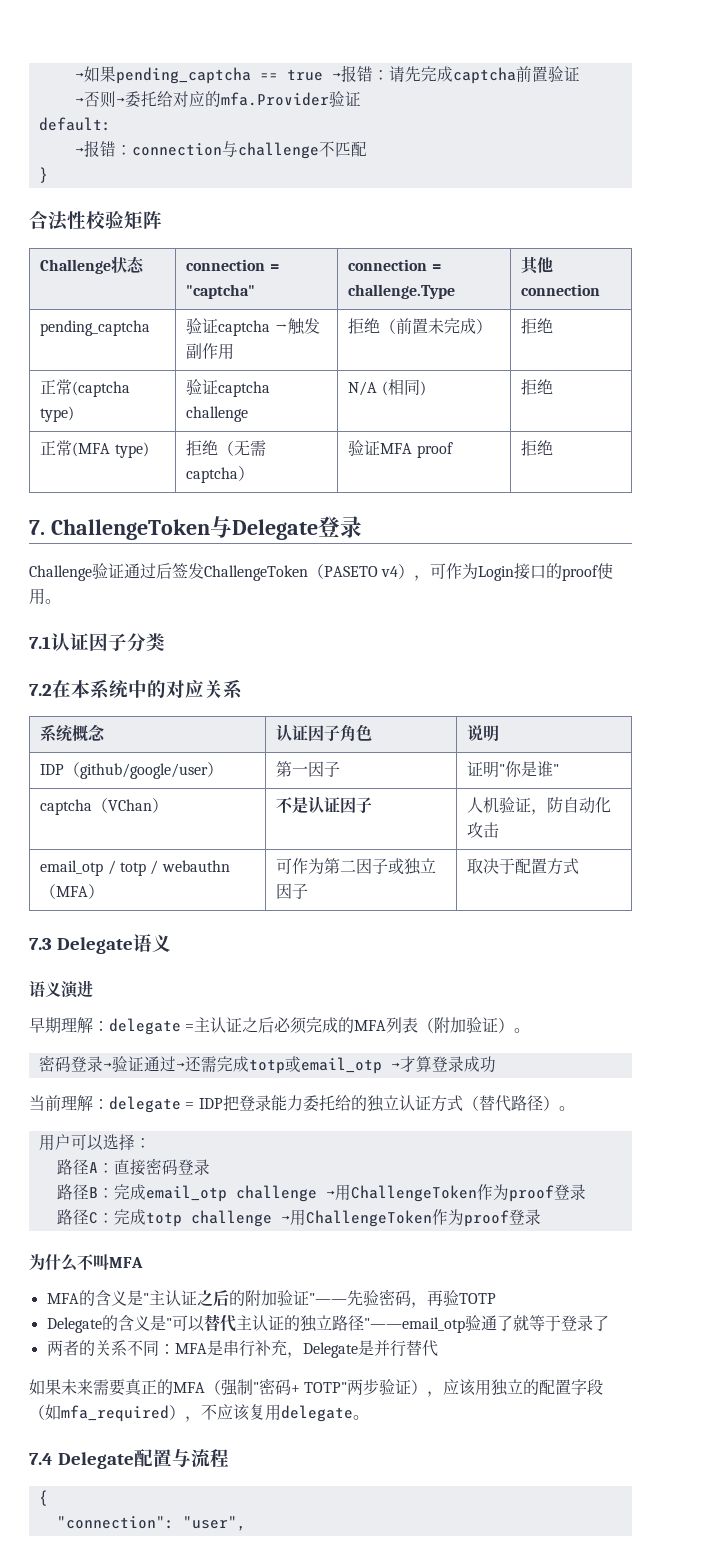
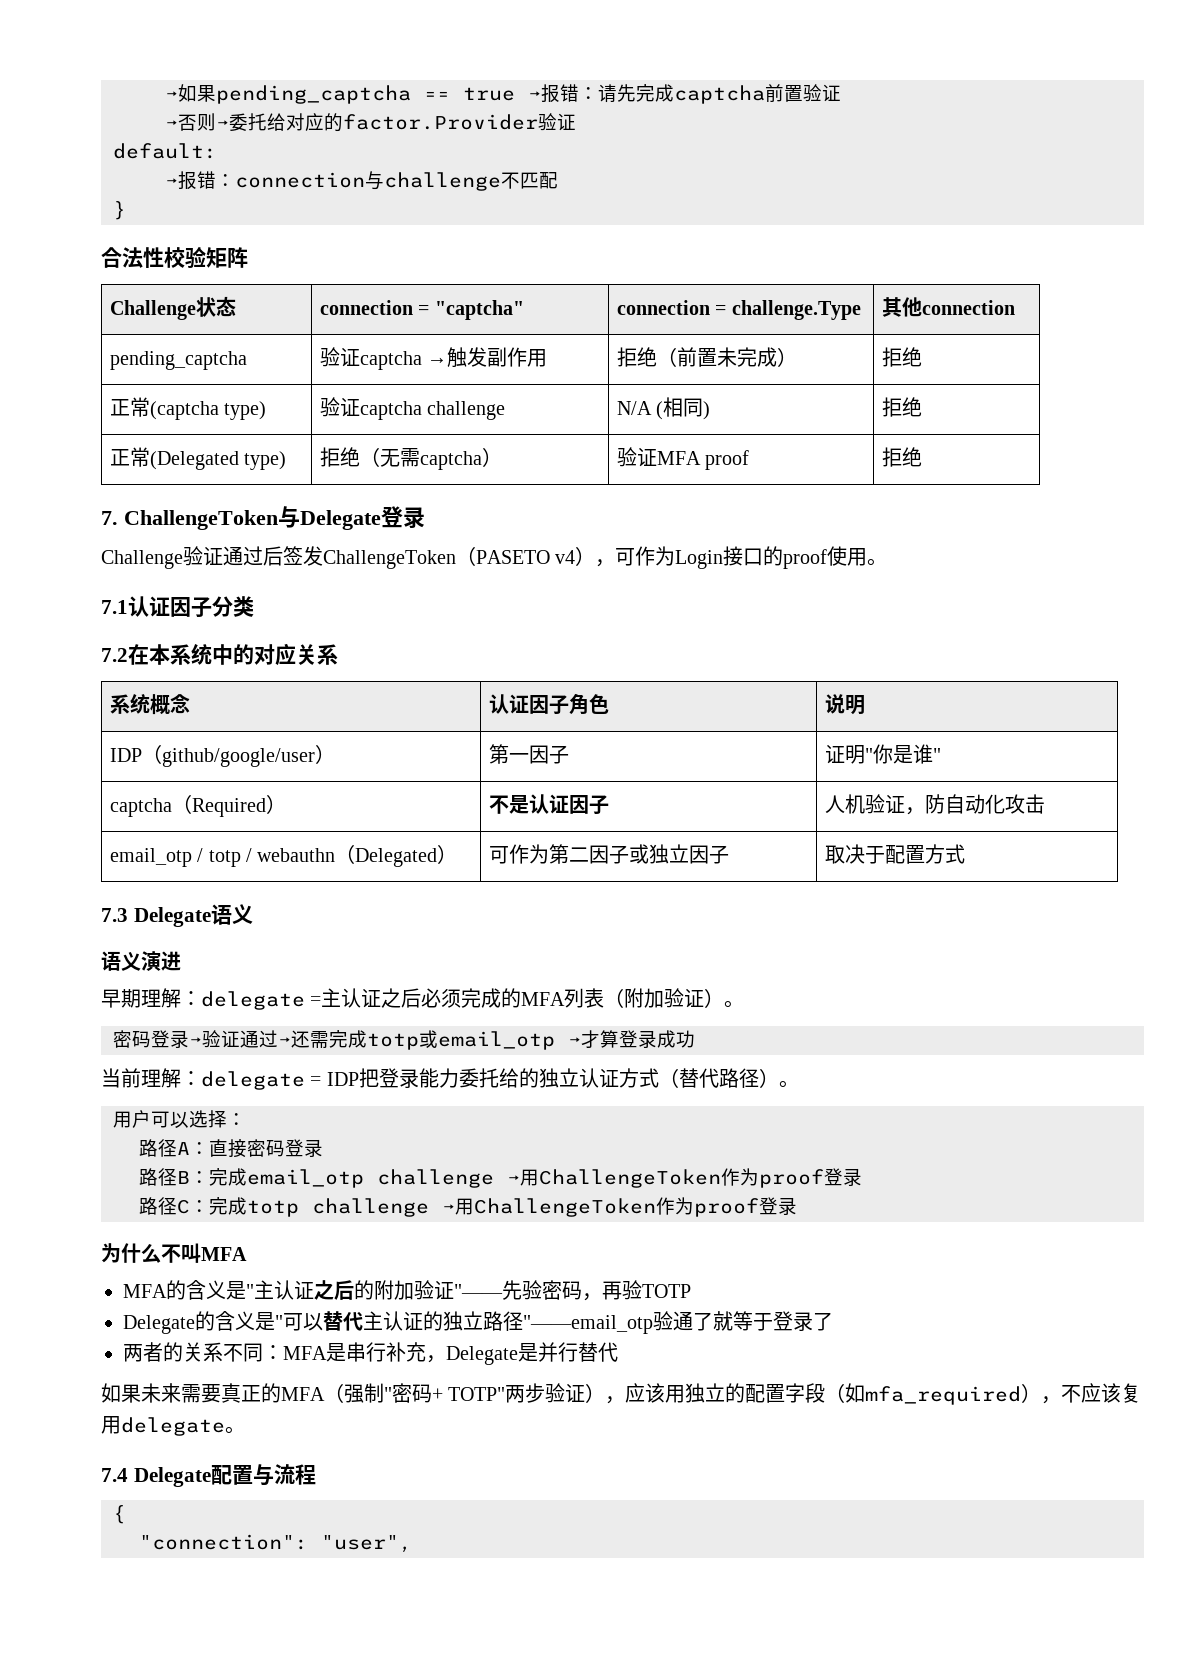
- →否则→委托给对应的mfa.Provider验证
+ →否则→委托给对应的factor.Provider验证
- 正常(MFA type) | 拒绝（无需captcha） | 验证MFA proof | 拒绝
+ 正常(Delegated type) | 拒绝（无需captcha） | 验证MFA proof | 拒绝
- captcha（VChan） | 不是认证因子 | 人机验证，防自动化攻击
+ captcha（Required） | 不是认证因子 | 人机验证，防自动化攻击
- email_otp / totp / webauthn（MFA） | 可作为第二因子或独立因子 | 取决于配置方式
+ email_otp / totp / webauthn（Delegated） | 可作为第二因子或独立因子 | 取决于配置方式

